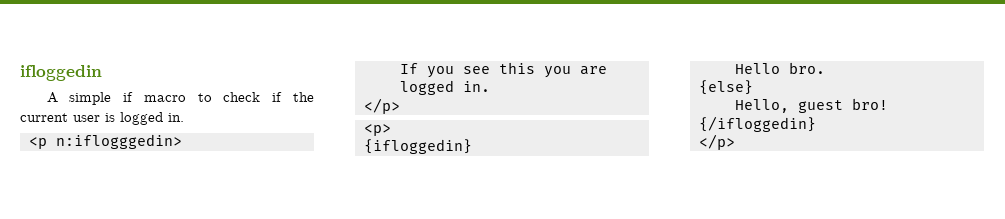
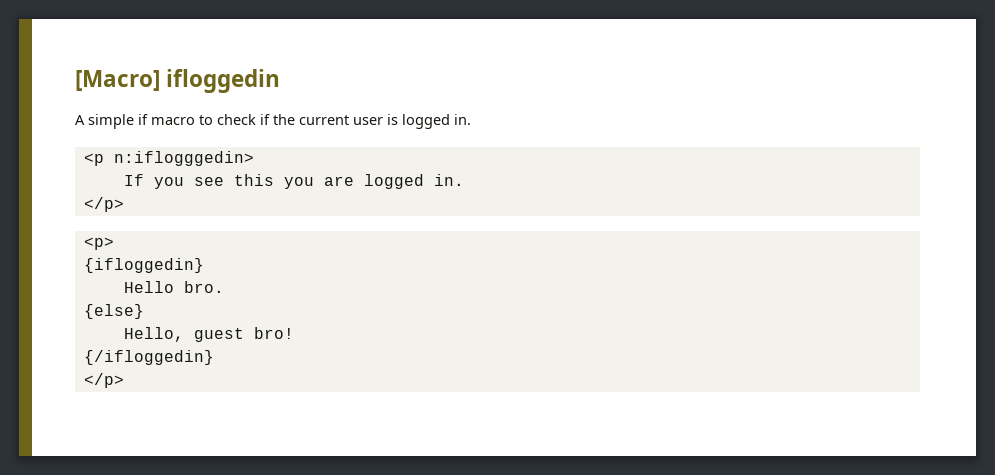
- ifloggedin
+ [Macro] ifloggedin

